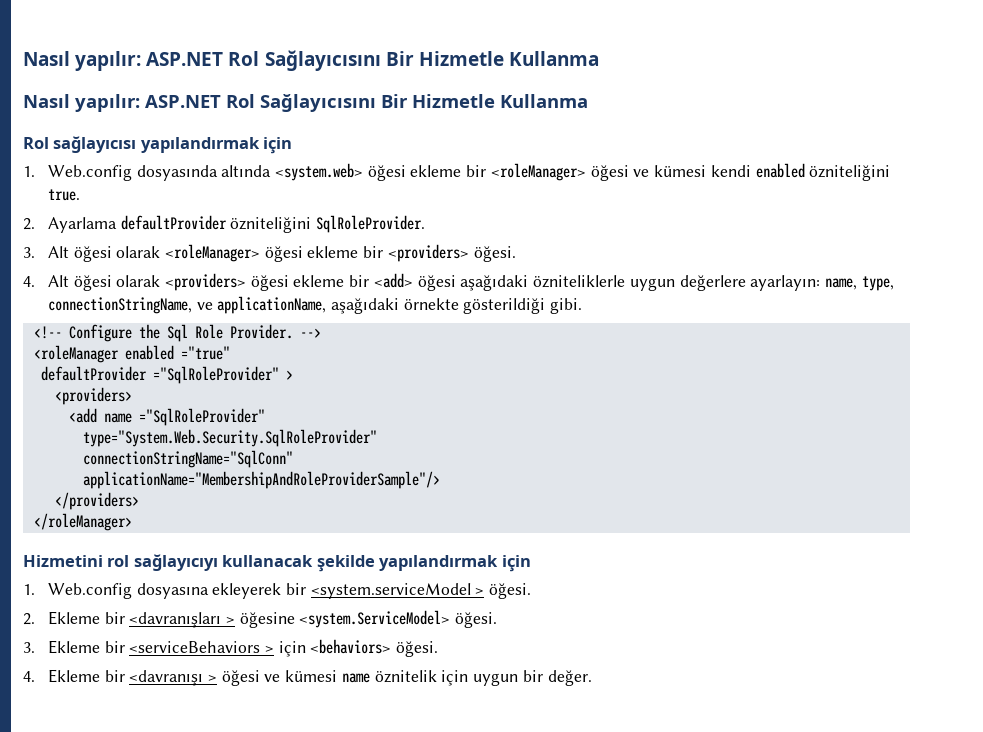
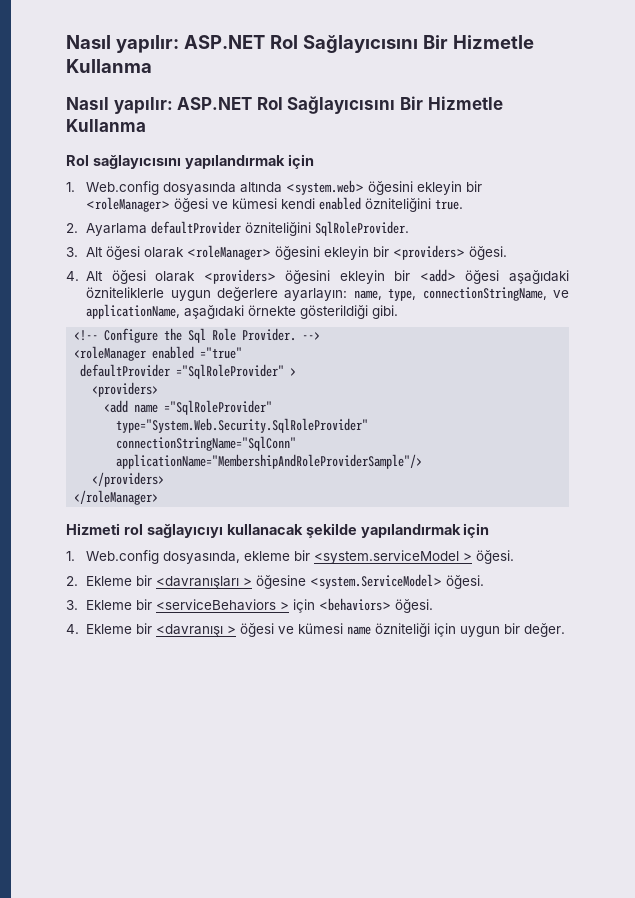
- Rol sağlayıcısı yapılandırmak için
+ Rol sağlayıcısını yapılandırmak için
- 1. Web.config dosyasında altında <system.web> öğesi ekleme bir <roleManager> öğesi ve kümesi kendi enabled özniteliğini true.
+ 1. Web.config dosyasında altında <system.web> öğesini ekleyin bir <roleManager> öğesi ve kümesi kendi enabled özniteliğini true.
- 3. Alt öğesi olarak <roleManager> öğesi ekleme bir <providers> öğesi.
+ 3. Alt öğesi olarak <roleManager> öğesini ekleyin bir <providers> öğesi.
- 4. Alt öğesi olarak <providers> öğesi ekleme bir <add> öğesi aşağıdaki özniteliklerle uygun değerlere ayarlayın: name, type, connectionStringName, ve applicationName, aşağıdaki örnekte gösterildiği gibi.
+ 4. Alt öğesi olarak <providers> öğesini ekleyin bir <add> öğesi aşağıdaki özniteliklerle uygun değerlere ayarlayın: name, type, connectionStringName, ve applicationName, aşağıdaki örnekte gösterildiği gibi.
- Hizmetini rol sağlayıcıyı kullanacak şekilde yapılandırmak için
+ Hizmeti rol sağlayıcıyı kullanacak şekilde yapılandırmak için
- 1. Web.config dosyasına ekleyerek bir <system.serviceModel > öğesi.
+ 1. Web.config dosyasında, ekleme bir <system.serviceModel > öğesi.
- 4. Ekleme bir <davranışı > öğesi ve kümesi name öznitelik için uygun bir değer.
+ 4. Ekleme bir <davranışı > öğesi ve kümesi name özniteliği için uygun bir değer.

